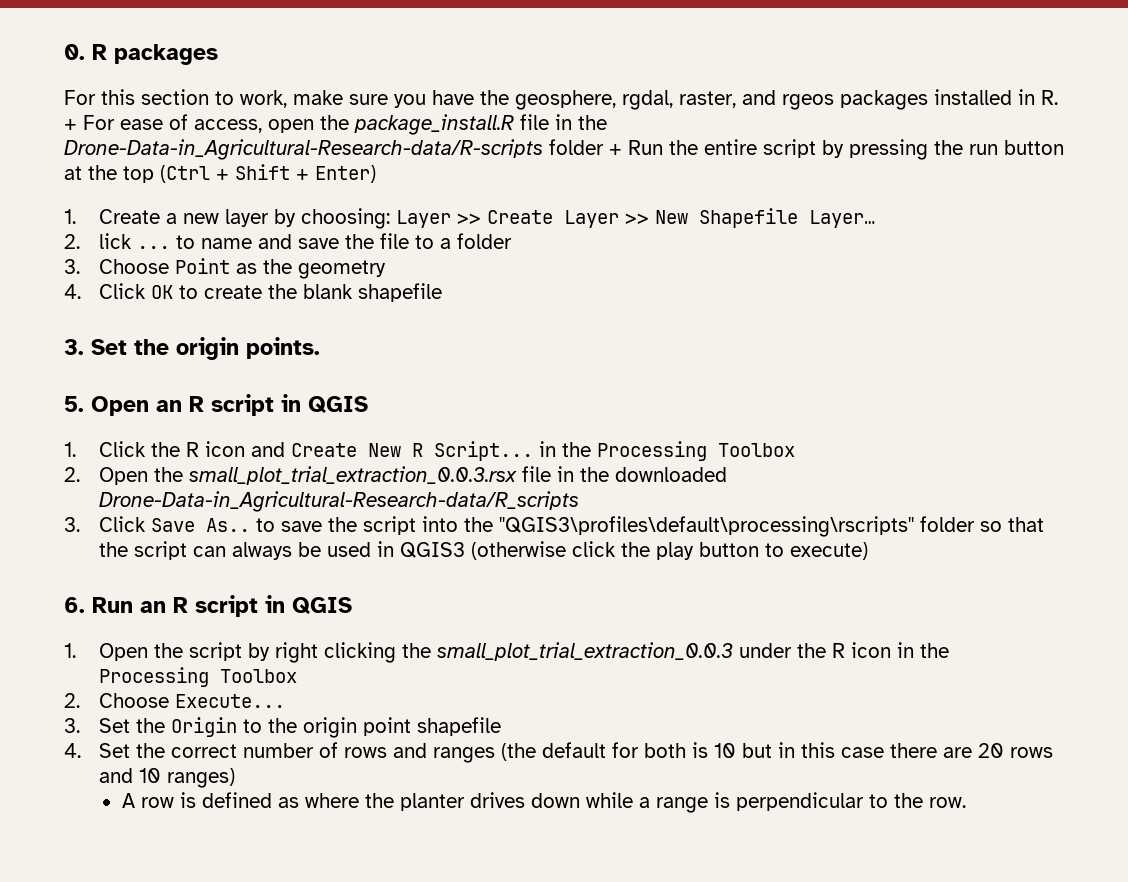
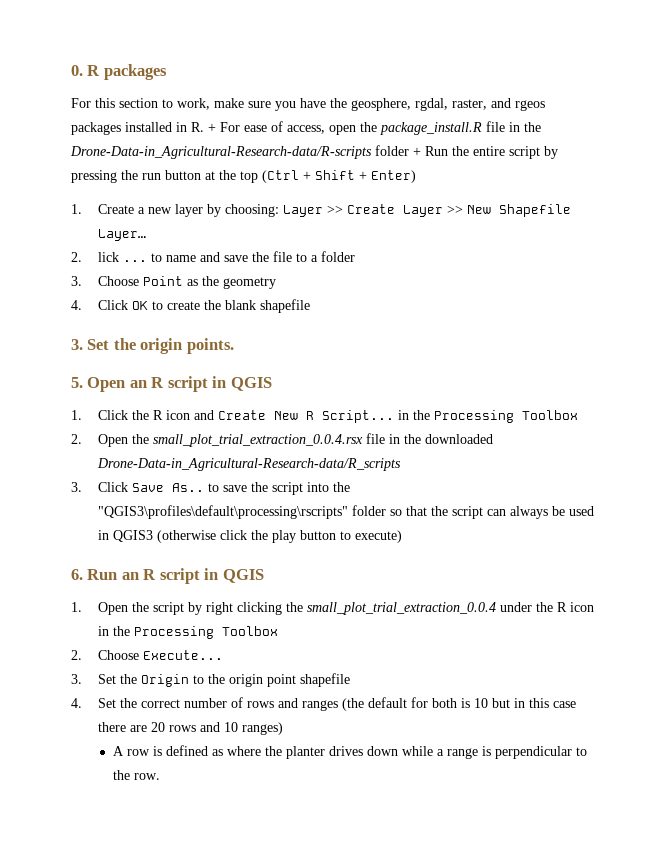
- 2. Open the small_plot_trial_extraction_0.0.3.rsx file in the downloaded Drone-Data-in_Agricultural-Research-data/R_scripts
+ 2. Open the small_plot_trial_extraction_0.0.4.rsx file in the downloaded Drone-Data-in_Agricultural-Research-data/R_scripts
- 1. Open the script by right clicking the small_plot_trial_extraction_0.0.3 under the R icon in the Processing Toolbox
+ 1. Open the script by right clicking the small_plot_trial_extraction_0.0.4 under the R icon in the Processing Toolbox

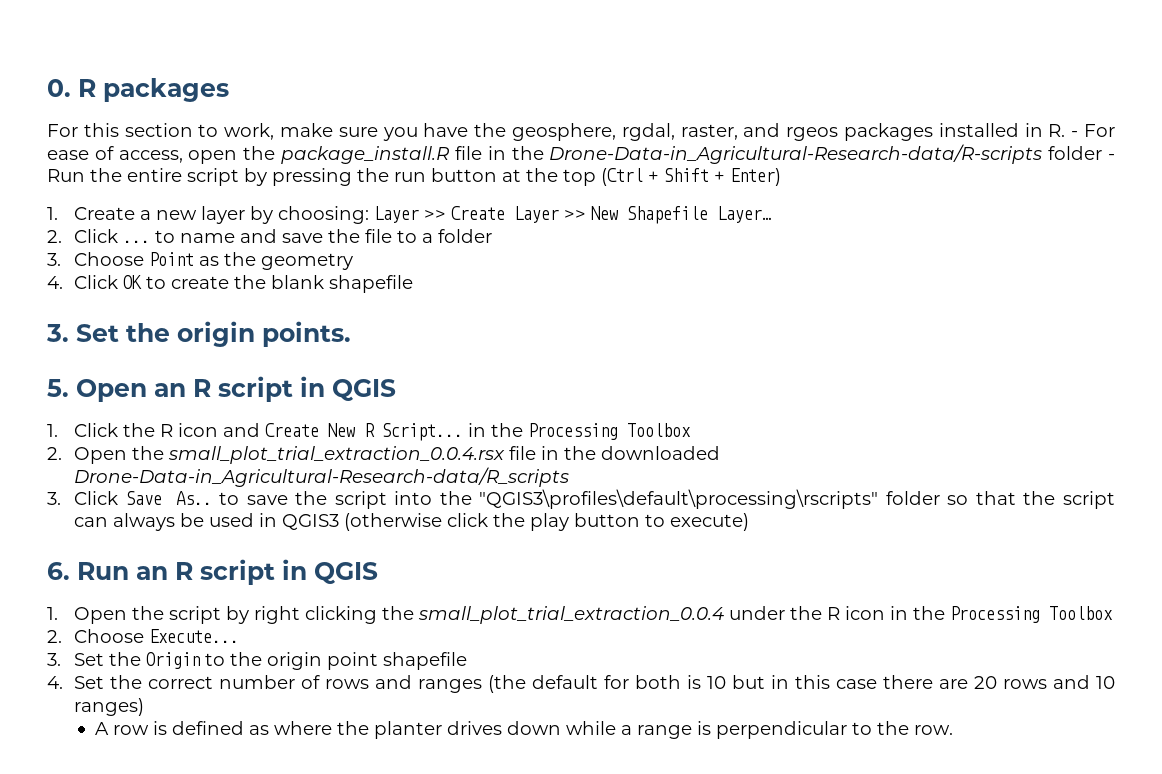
- For this section to work, make sure you have the geosphere, rgdal, raster, and rgeos packages installed in R. + For ease of access, open the package_install.R file in the Drone-Data-in_Agricultural-Research-data/R-scripts folder + Run the entire script by pressing the run button at the top (Ctrl + Shift + Enter)
+ For this section to work, make sure you have the geosphere, rgdal, raster, and rgeos packages installed in R. - For ease of access, open the package_install.R file in the Drone-Data-in_Agricultural-Research-data/R-scripts folder - Run the entire script by pressing the run button at the top (Ctrl + Shift + Enter)
- 2. lick ... to name and save the file to a folder
+ 2. Click ... to name and save the file to a folder

